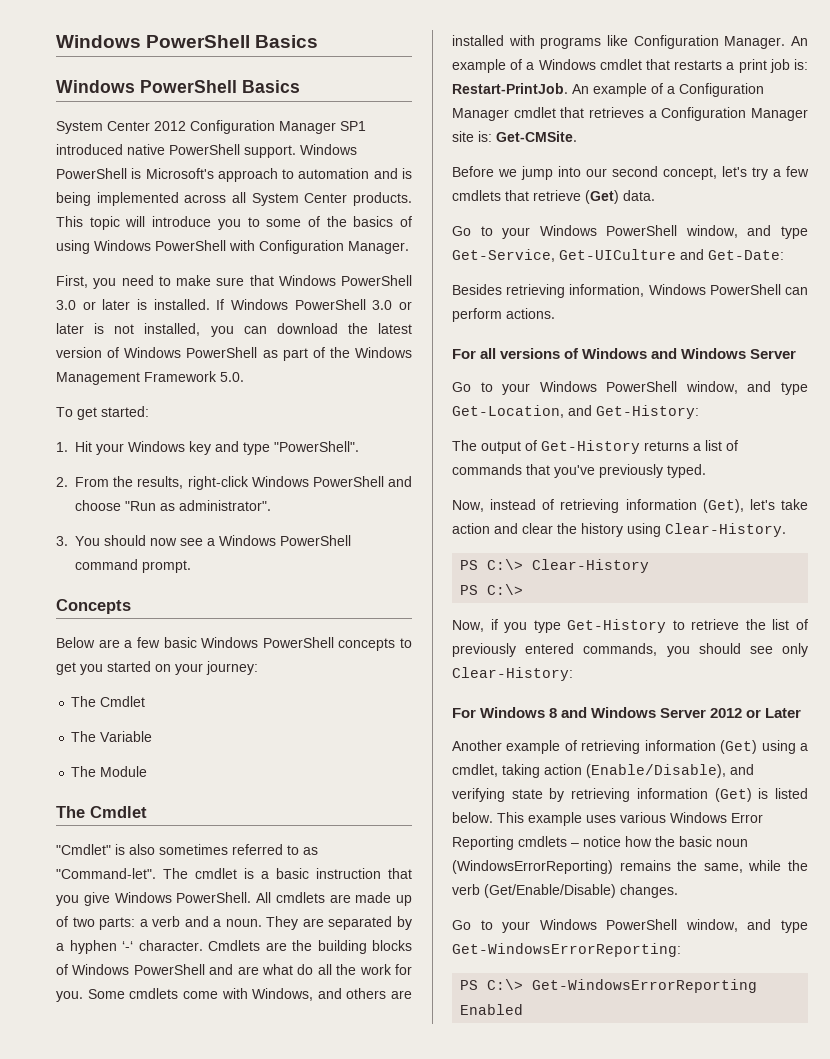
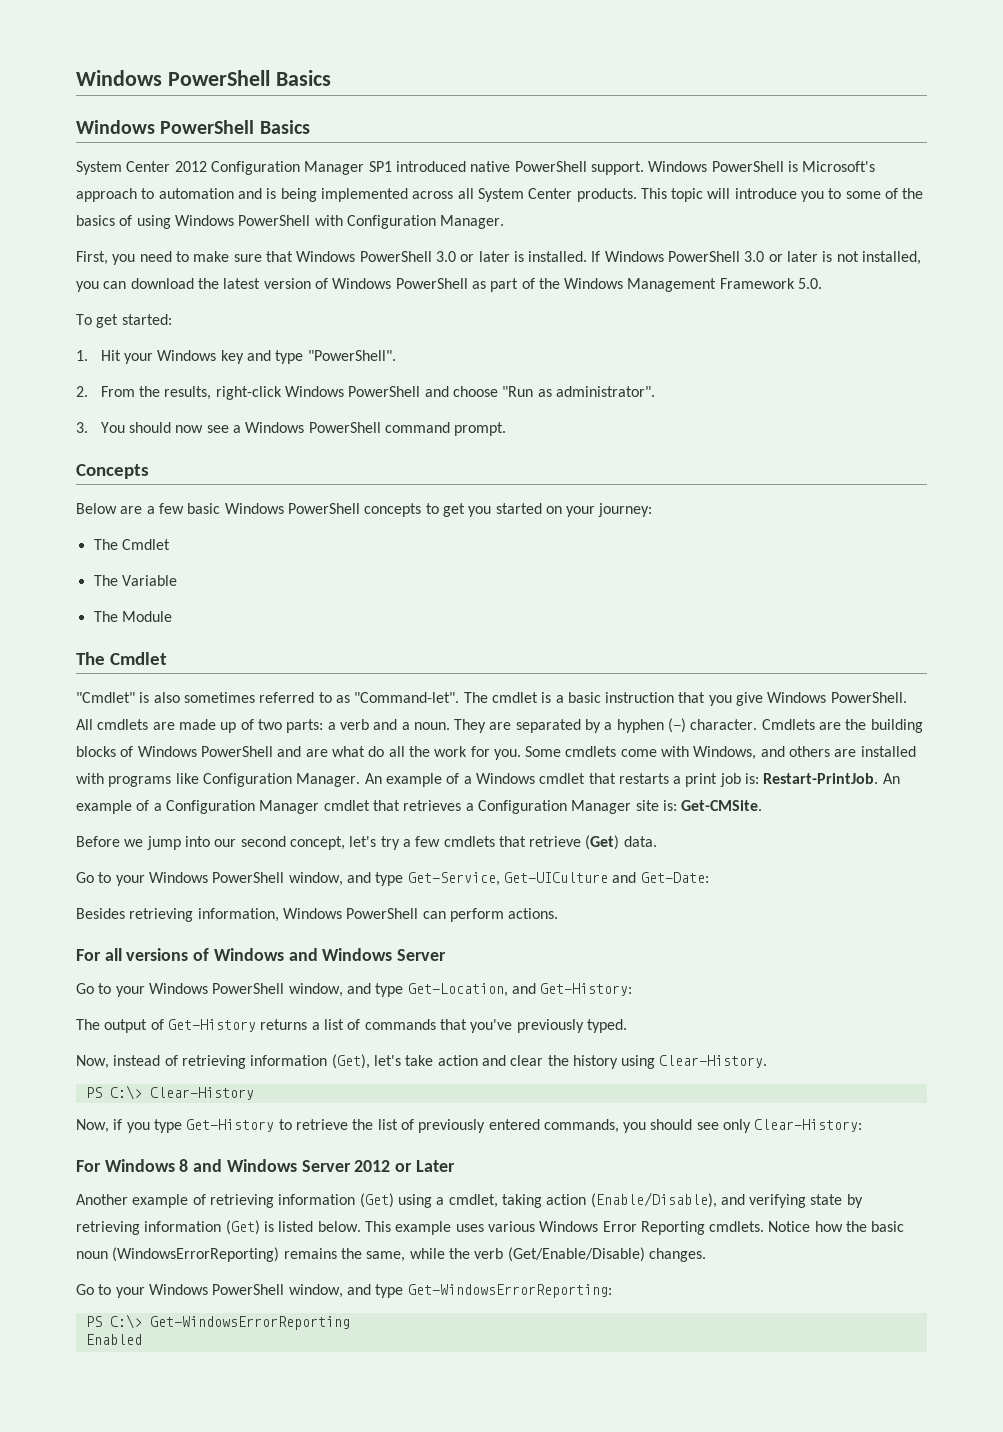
- They are separated by a hyphen ‘-‘ character.
+ They are separated by a hyphen (-) character.
  PS C:\> Clear-History
- PS C:\>
- This example uses various Windows Error Reporting cmdlets – notice how the basic noun (WindowsErrorReporting) remains the same, while the verb (Get/Enable/Disable) changes.
+ This example uses various Windows Error Reporting cmdlets. Notice how the basic noun (WindowsErrorReporting) remains the same, while the verb (Get/Enable/Disable) changes.

